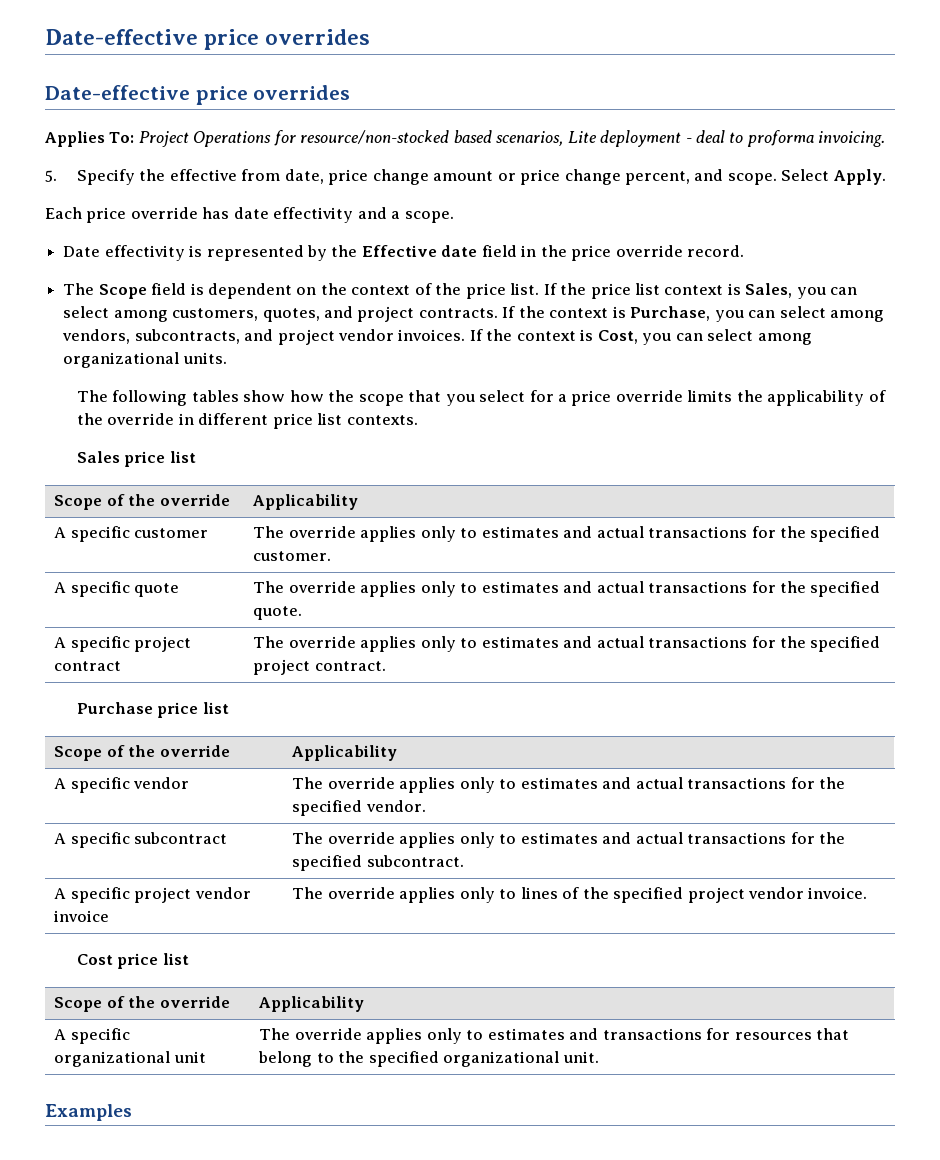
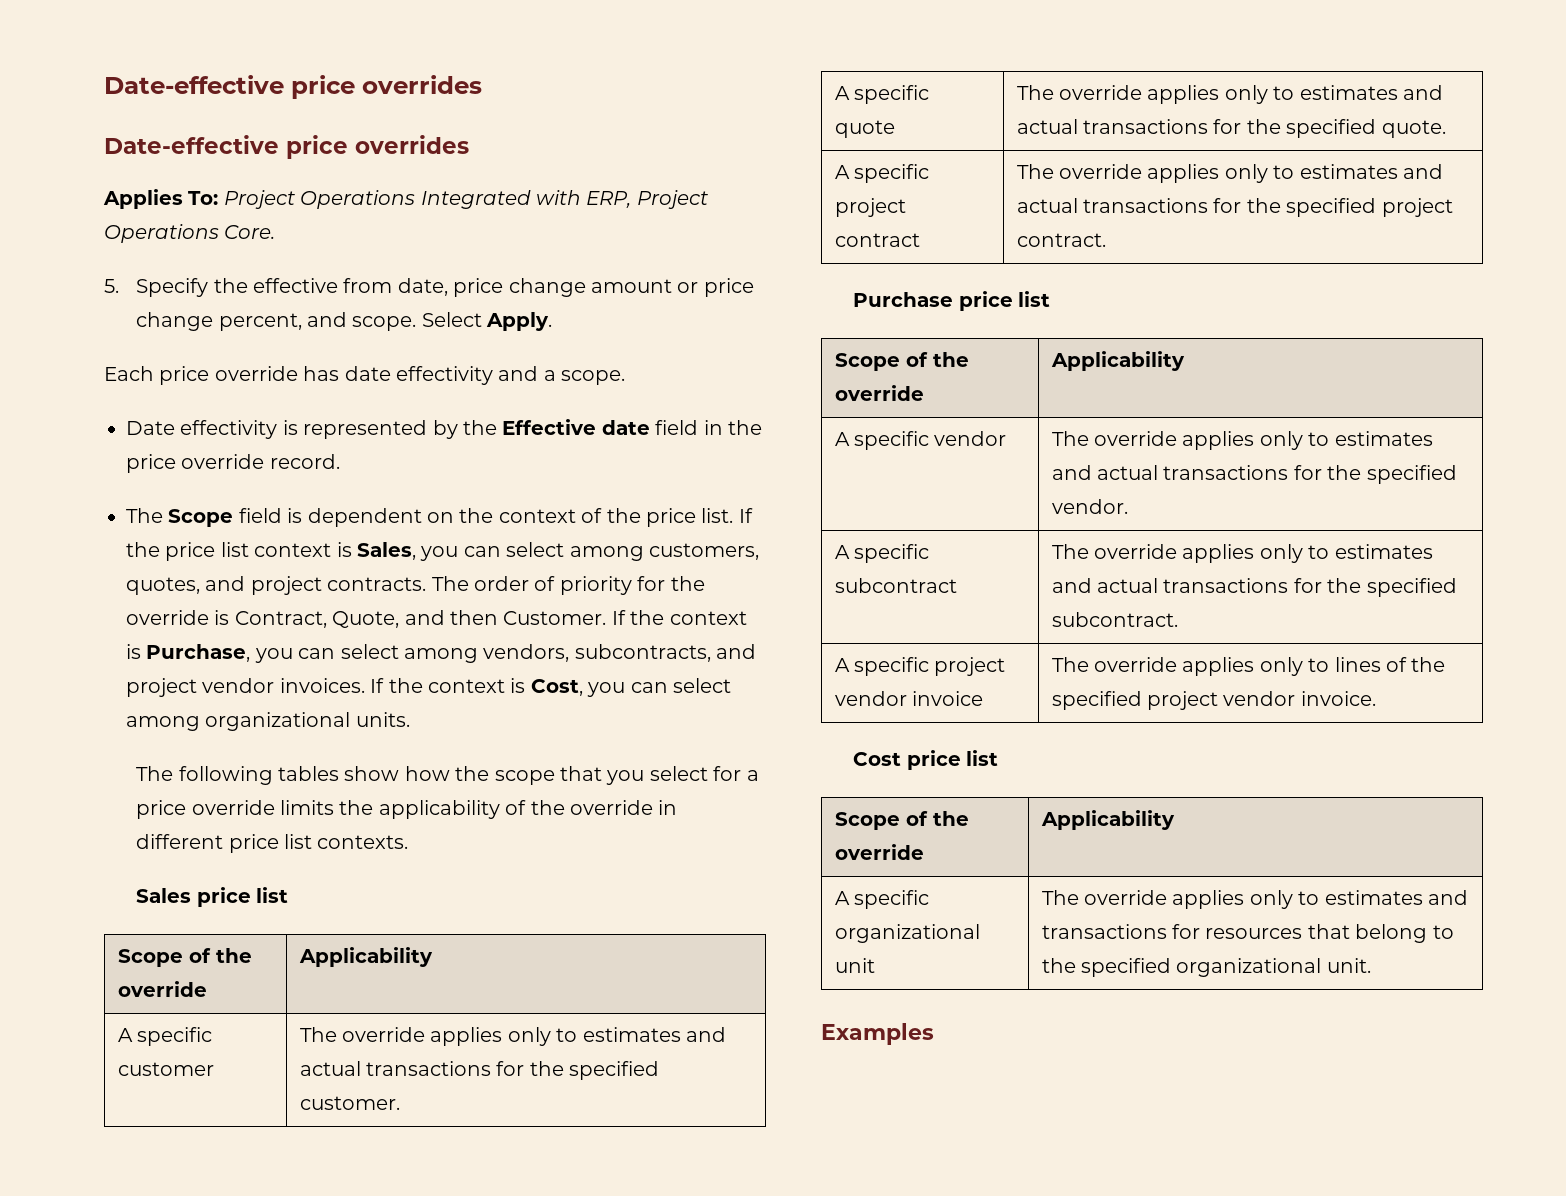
- Applies To: Project Operations for resource/non-stocked based scenarios, Lite deployment - deal to proforma invoicing.
+ Applies To: Project Operations Integrated with ERP, Project Operations Core.
+ The order of priority for the override is Contract, Quote, and then Customer.

